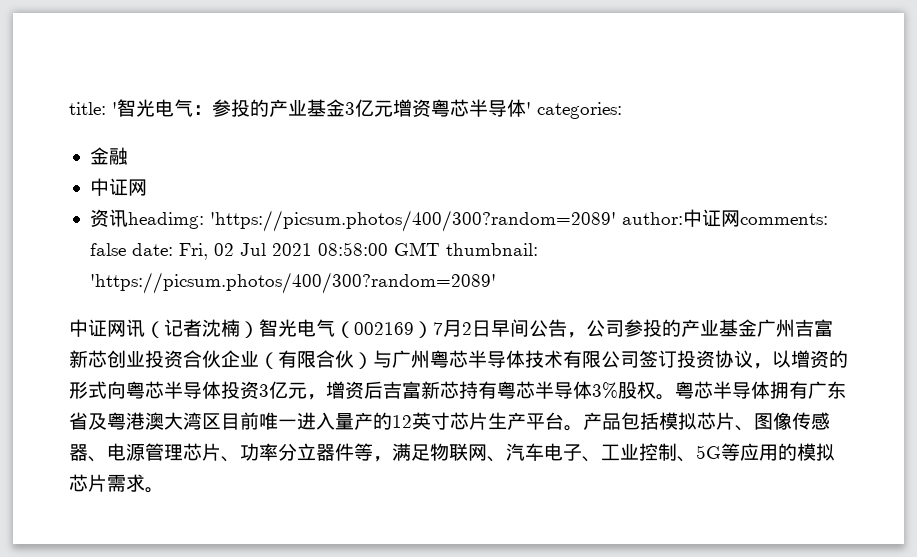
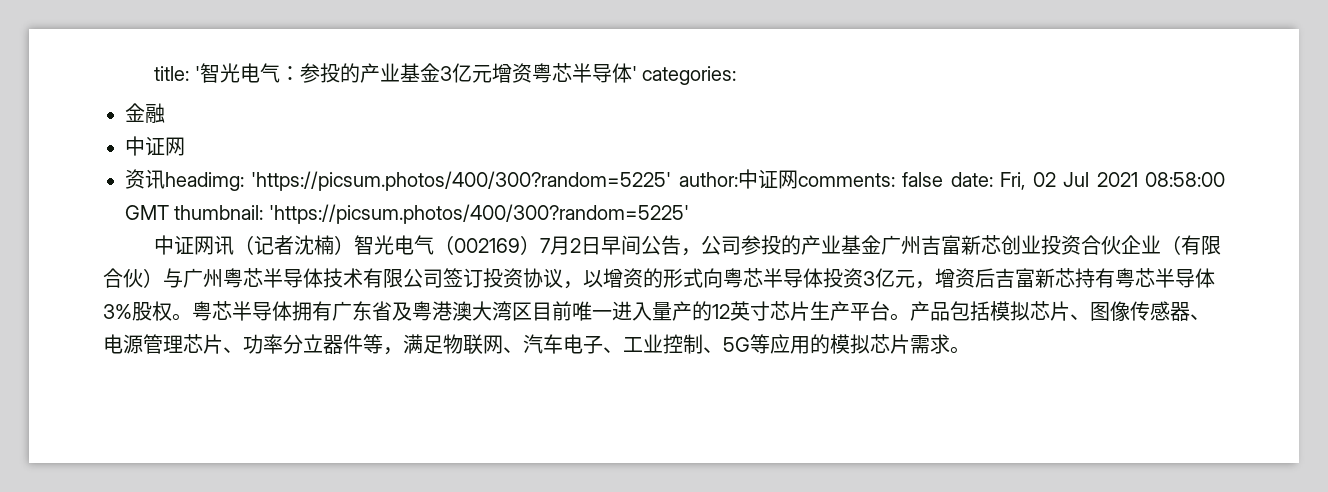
- 资讯headimg: 'https://picsum.photos/400/300?random=2089' author:中证网comments: false date: Fri, 02 Jul 2021 08:58:00 GMT thumbnail: 'https://picsum.photos/400/300?random=2089'
+ 资讯headimg: 'https://picsum.photos/400/300?random=5225' author:中证网comments: false date: Fri, 02 Jul 2021 08:58:00 GMT thumbnail: 'https://picsum.photos/400/300?random=5225'

